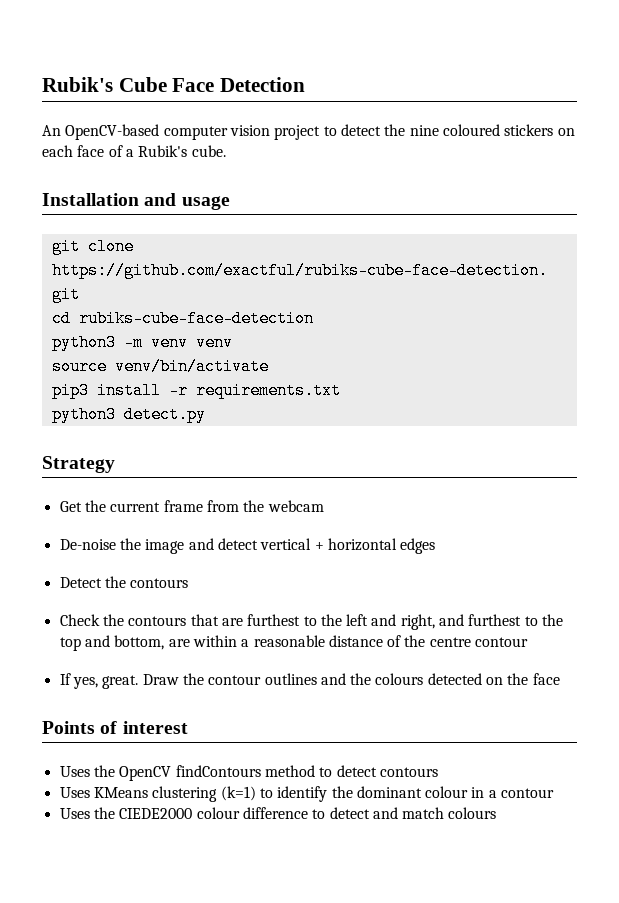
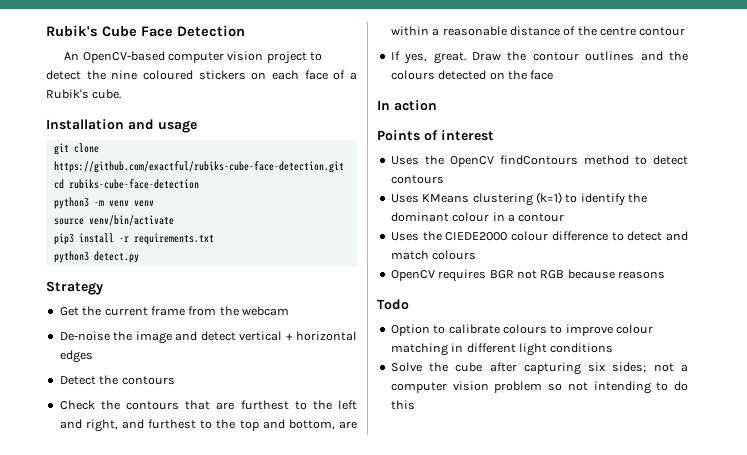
+ In action
+ OpenCV requires BGR not RGB because reasons
+ Todo
+ Option to calibrate colours to improve colour matching in different light conditions
+ Solve the cube after capturing six sides; not a computer vision problem so not intending to do this

